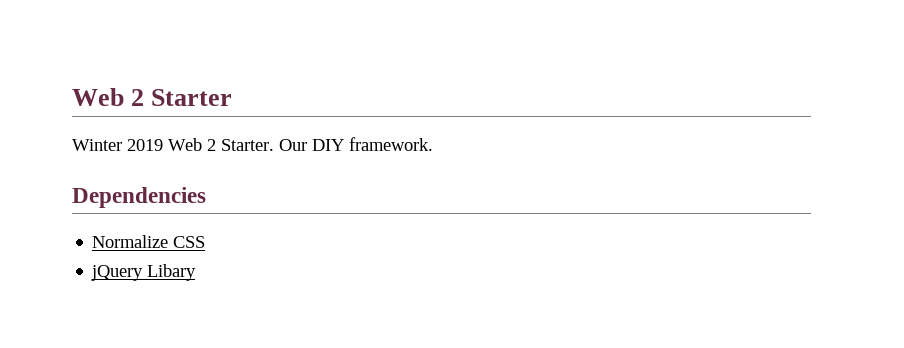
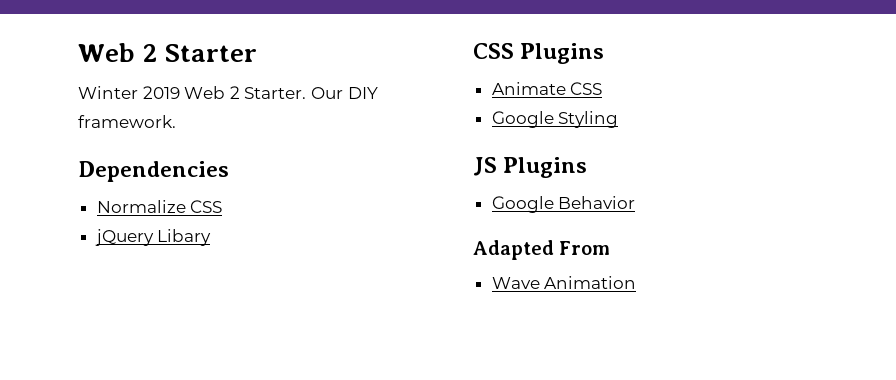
+ CSS Plugins
+ Animate CSS
+ Google Styling
+ JS Plugins
+ Google Behavior
+ Adapted From
+ Wave Animation

